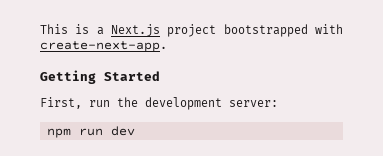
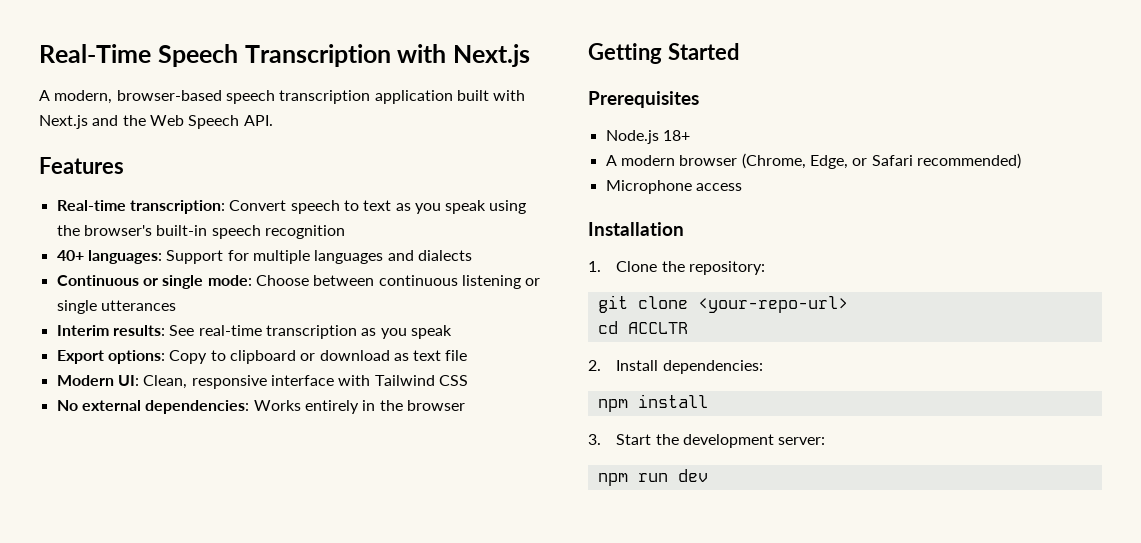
- This is a Next.js project bootstrapped with create-next-app.
+ Real-Time Speech Transcription with Next.js
+ A modern, browser-based speech transcription application built with Next.js and the Web Speech API.
+ Features
+ Real-time transcription: Convert speech to text as you speak using the browser's built-in speech recognition
+ 40+ languages: Support for multiple languages and dialects
+ Continuous or single mode: Choose between continuous listening or single utterances
+ Interim results: See real-time transcription as you speak
+ Export options: Copy to clipboard or download as text file
+ Modern UI: Clean, responsive interface with Tailwind CSS
+ No external dependencies: Works entirely in the browser
  Getting Started
- First, run the development server:
+ Prerequisites
+ Node.js 18+
+ A modern browser (Chrome, Edge, or Safari recommended)
+ Microphone access
+ Installation
+ 1. Clone the repository:
+ git clone <your-repo-url>
+ cd ACCLTR
+ 2. Install dependencies:
+ npm install
+ 3. Start the development server:

